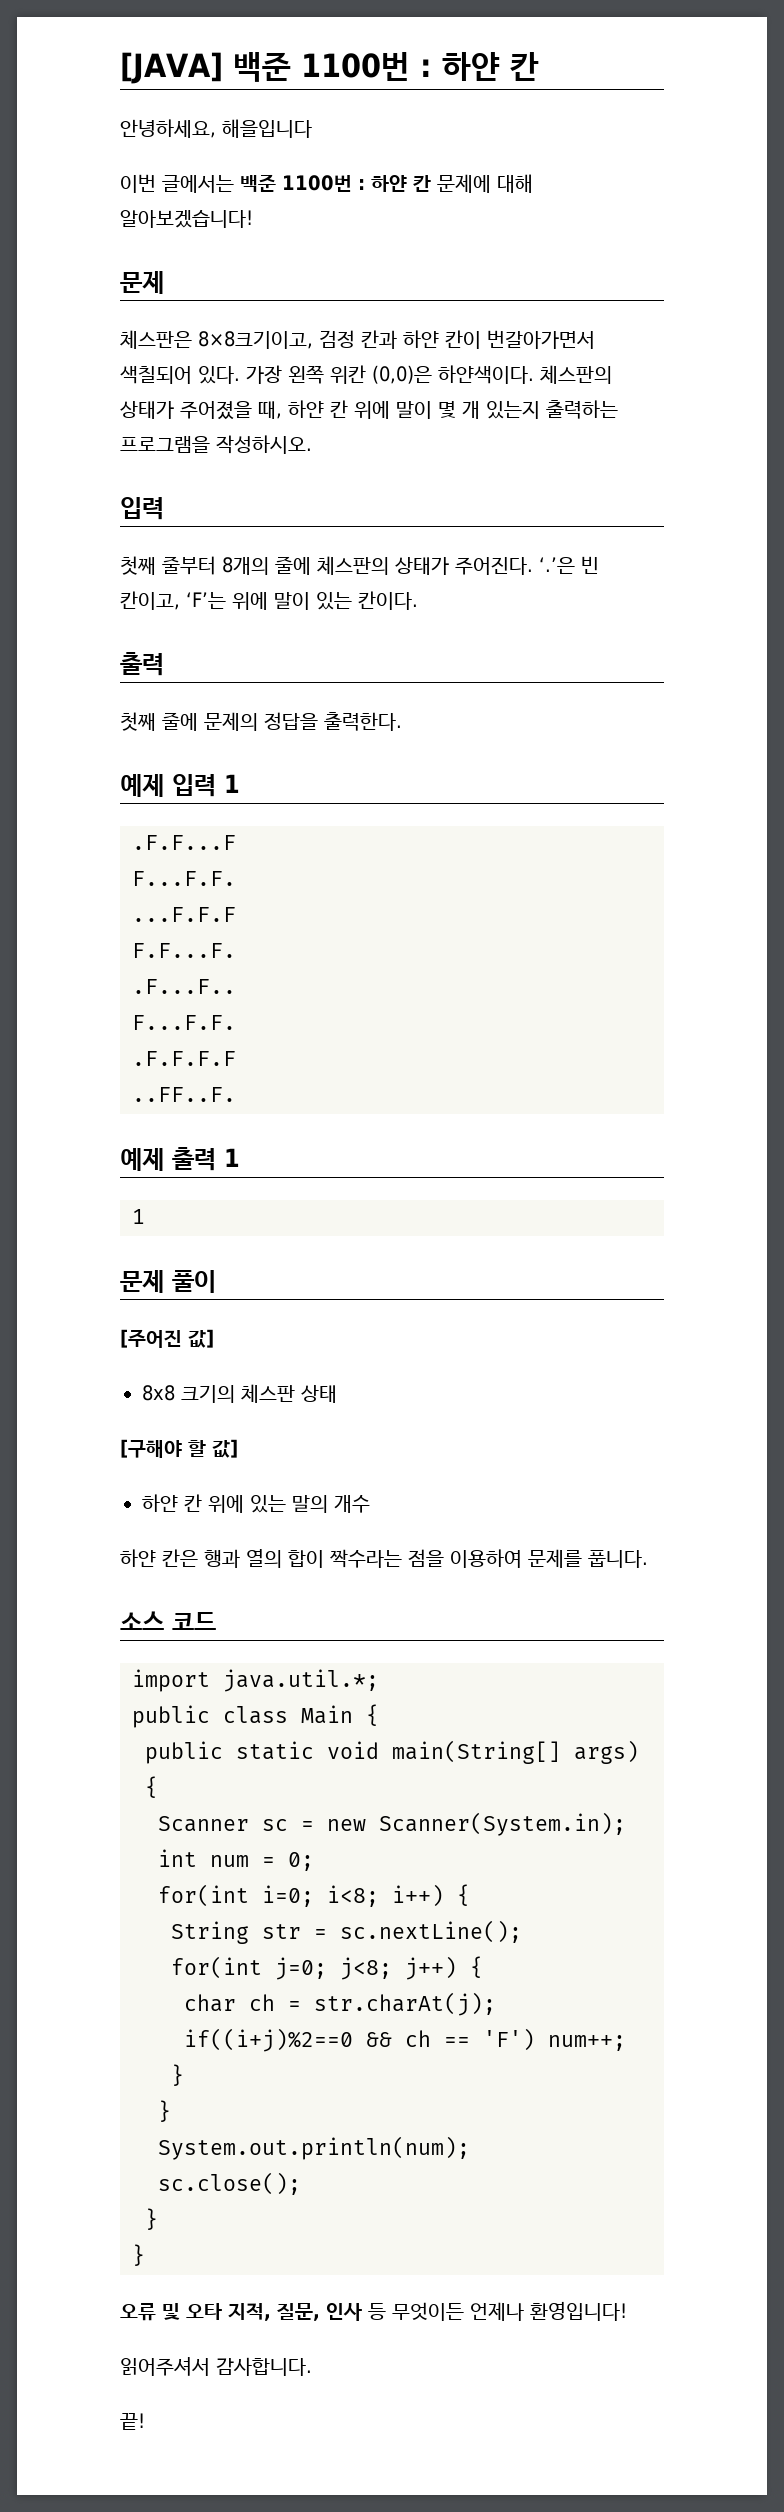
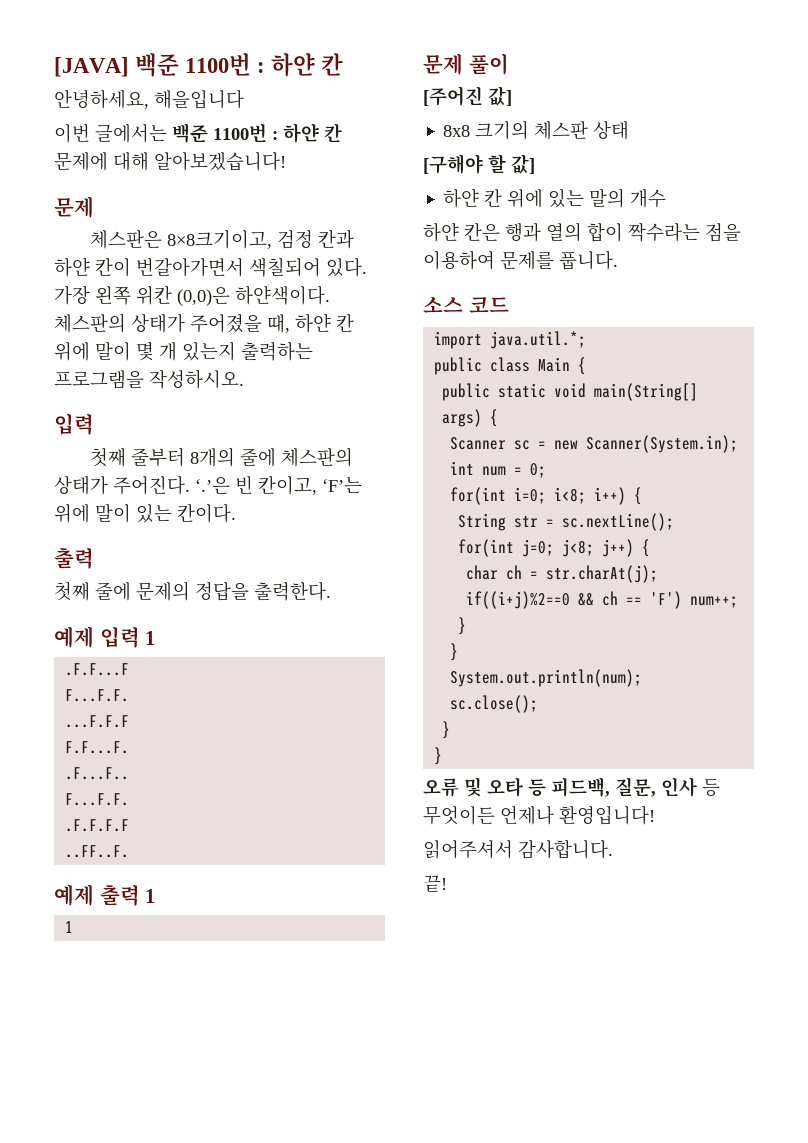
- 오류 및 오타 지적, 질문, 인사 등 무엇이든 언제나 환영입니다!
+ 오류 및 오타 등 피드백, 질문, 인사 등 무엇이든 언제나 환영입니다!

